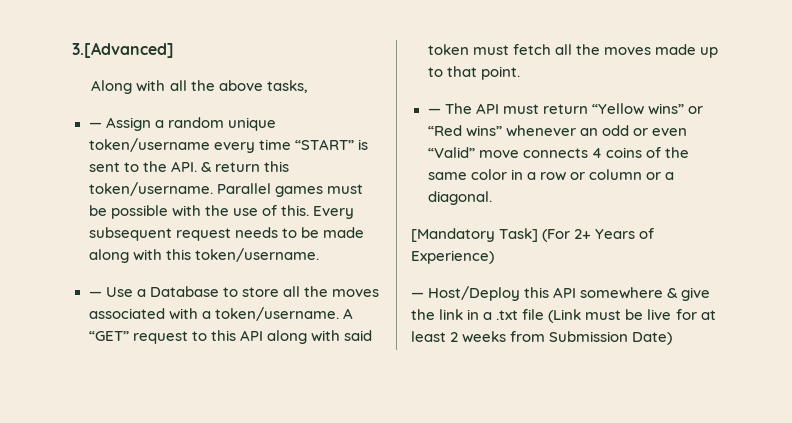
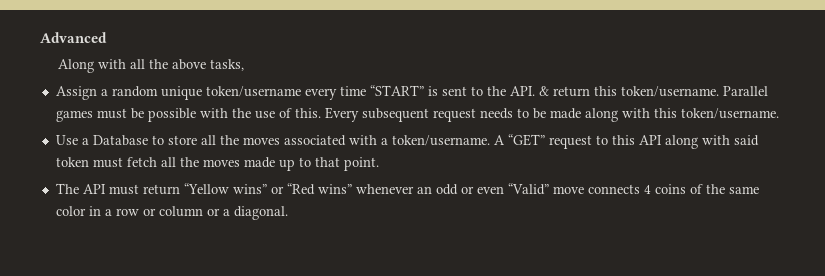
- 3.[Advanced]
+ Advanced
- — Assign a random unique token/username every time “START” is sent to the API. & return this token/username.
+ Assign a random unique token/username every time “START” is sent to the API. & return this token/username.
- — Use a Database to store all the moves associated with a token/username.
+ Use a Database to store all the moves associated with a token/username.
- — The API must return “Yellow wins” or “Red wins” whenever an odd or even “Valid” move connects 4 coins of the same color in a row or column or a diagonal.
+ The API must return “Yellow wins” or “Red wins” whenever an odd or even “Valid” move connects 4 coins of the same color in a row or column or a diagonal.
- [Mandatory Task] (For 2+ Years of Experience)
- — Host/Deploy this API somewhere & give the link in a .txt file (Link must be live for at least 2 weeks from Submission Date)

